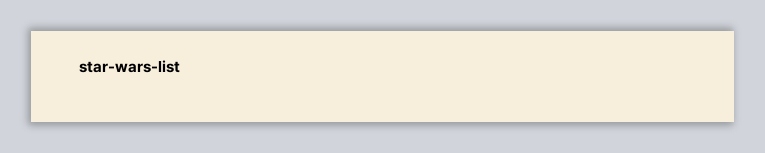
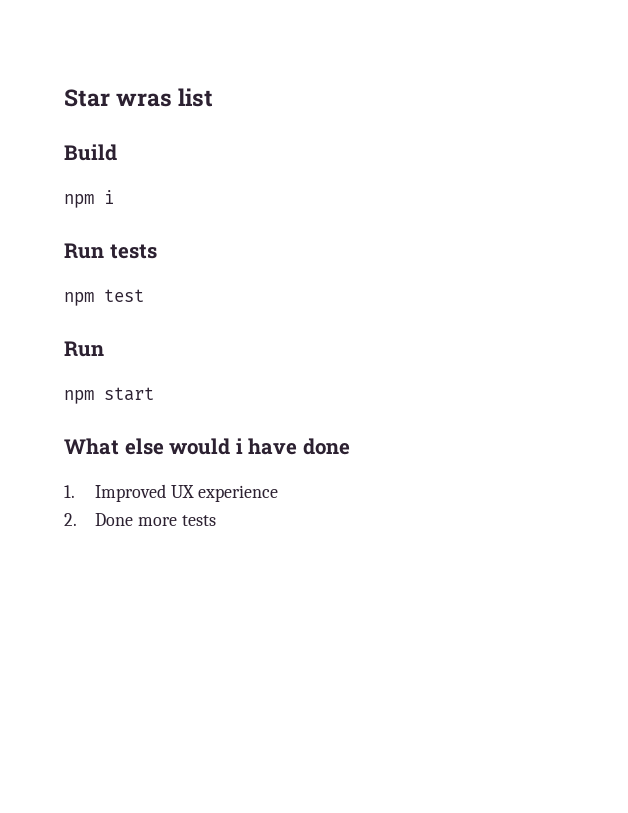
- star-wars-list
+ Star wras list
+ Build
+ npm i
+ Run tests
+ npm test
+ Run
+ npm start
+ What else would i have done
+ 1. Improved UX experience
+ 2. Done more tests

